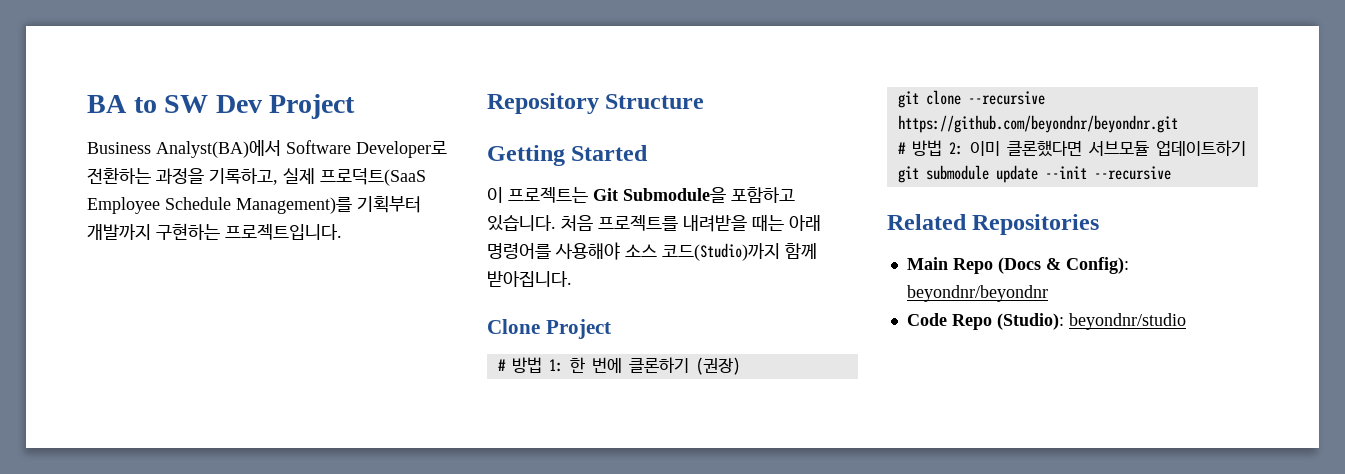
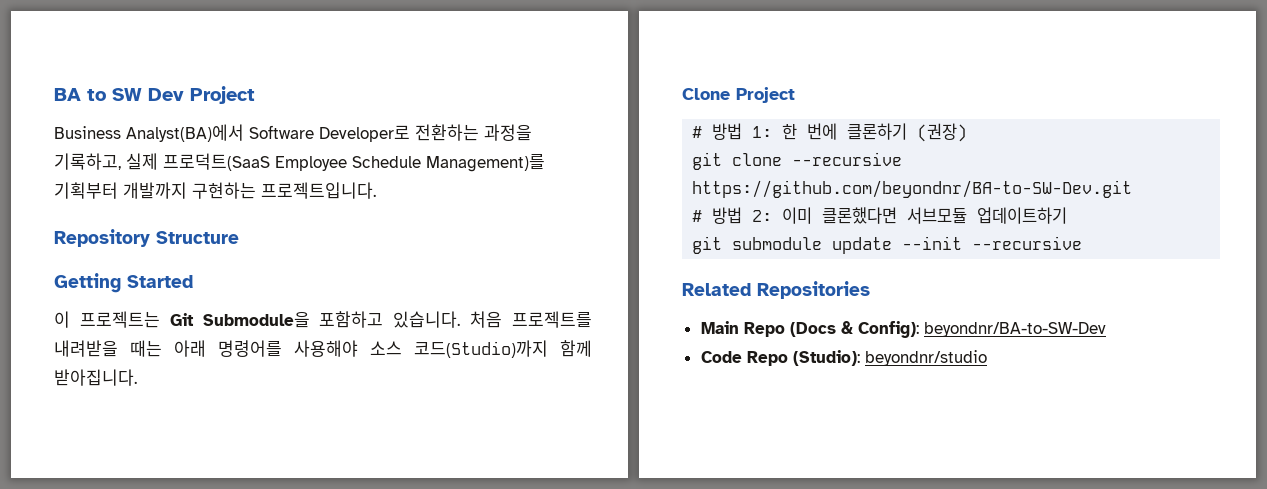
- git clone --recursive https://github.com/beyondnr/beyondnr.git
+ git clone --recursive https://github.com/beyondnr/BA-to-SW-Dev.git
- Main Repo (Docs & Config): beyondnr/beyondnr
+ Main Repo (Docs & Config): beyondnr/BA-to-SW-Dev

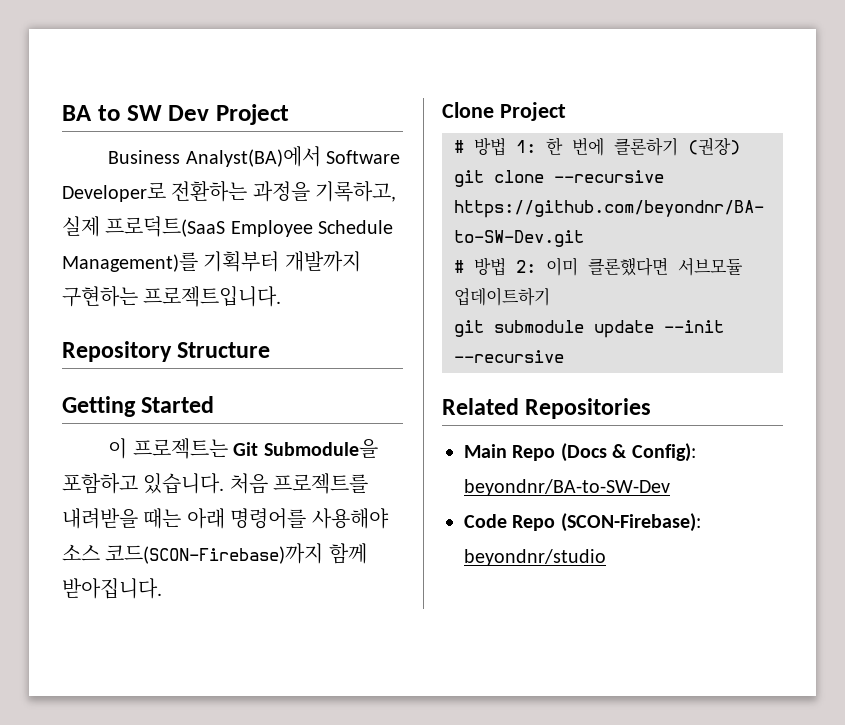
- 처음 프로젝트를 내려받을 때는 아래 명령어를 사용해야 소스 코드(Studio)까지 함께 받아집니다.
+ 처음 프로젝트를 내려받을 때는 아래 명령어를 사용해야 소스 코드(SCON-Firebase)까지 함께 받아집니다.
- Code Repo (Studio): beyondnr/studio
+ Code Repo (SCON-Firebase): beyondnr/studio

